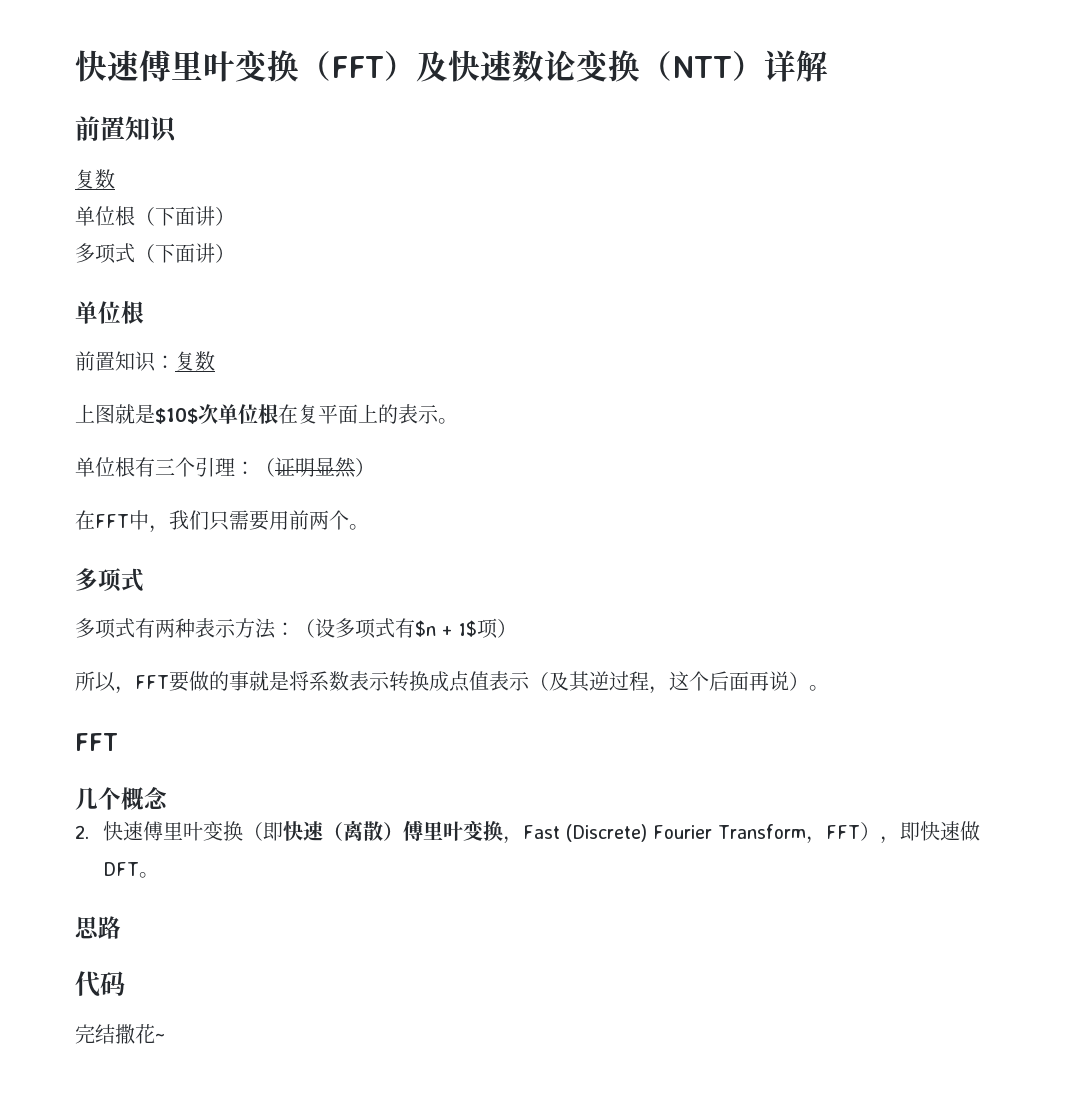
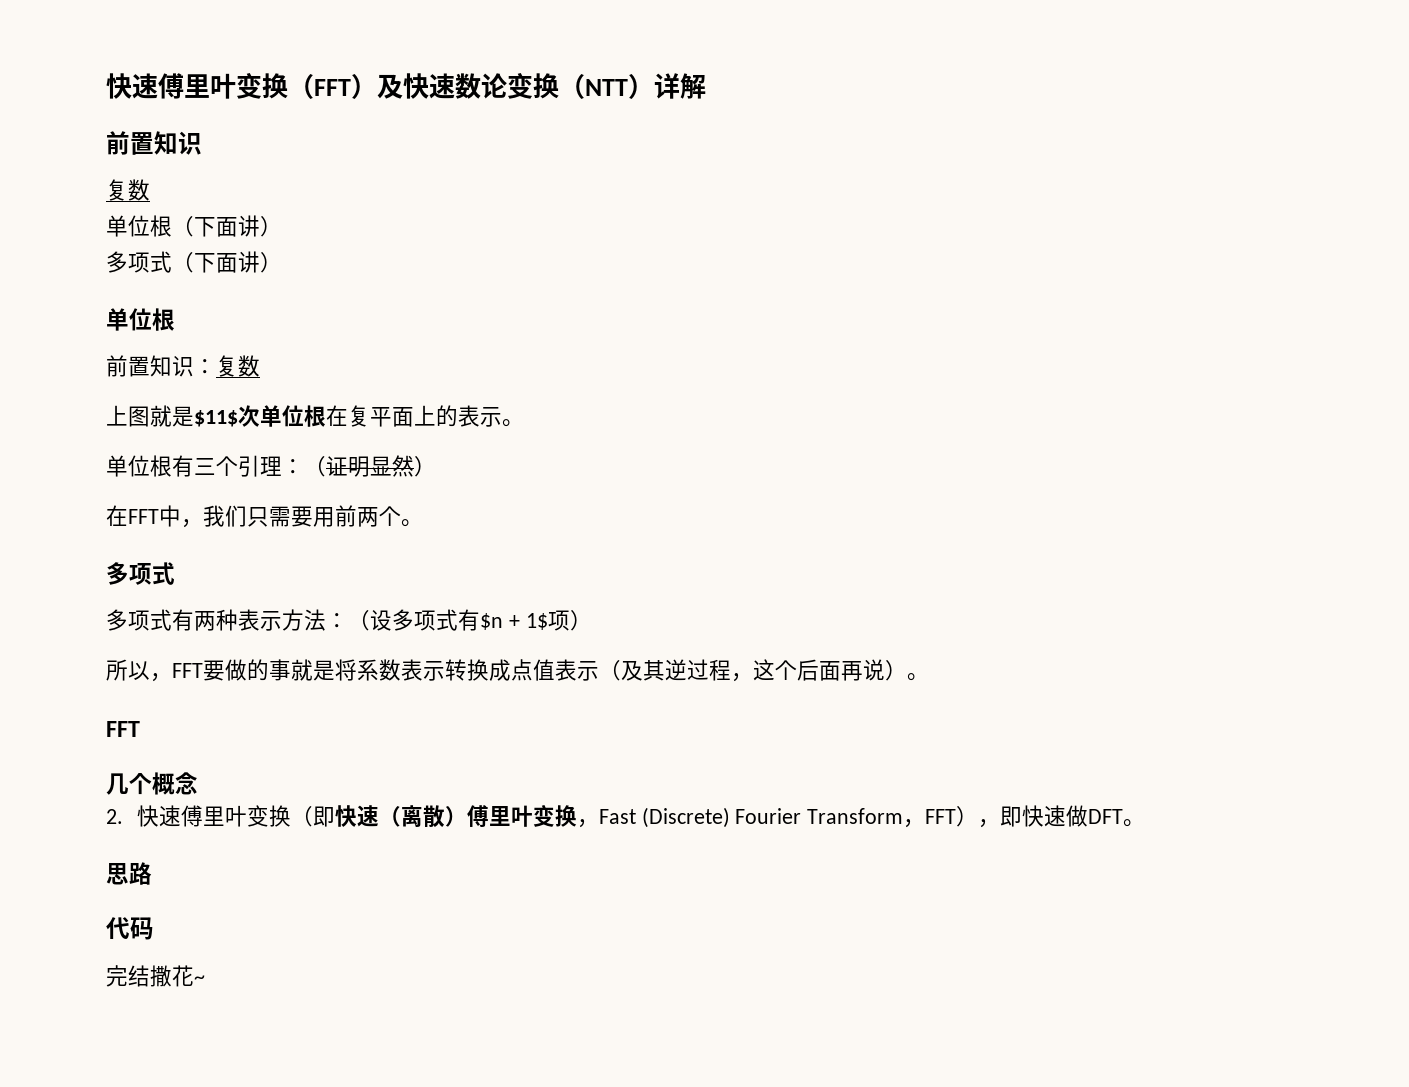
- 上图就是$10$次单位根在复平面上的表示。
+ 上图就是$11$次单位根在复平面上的表示。

